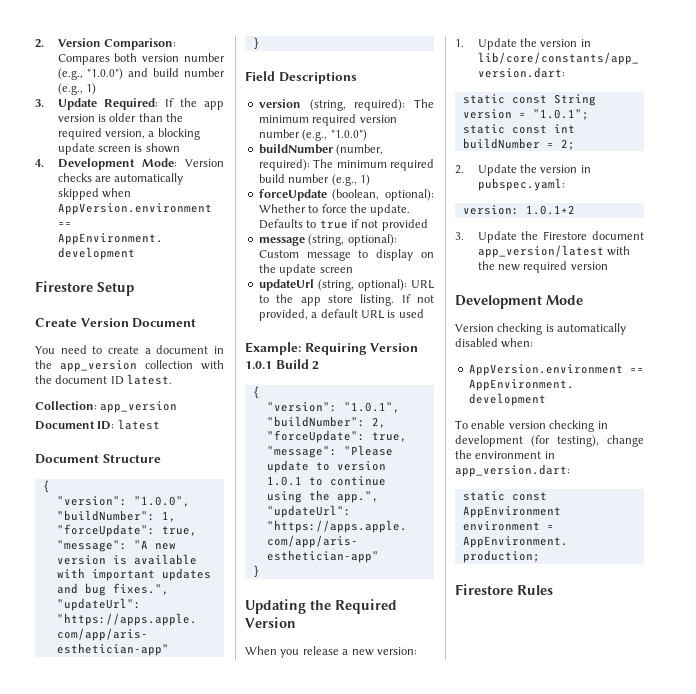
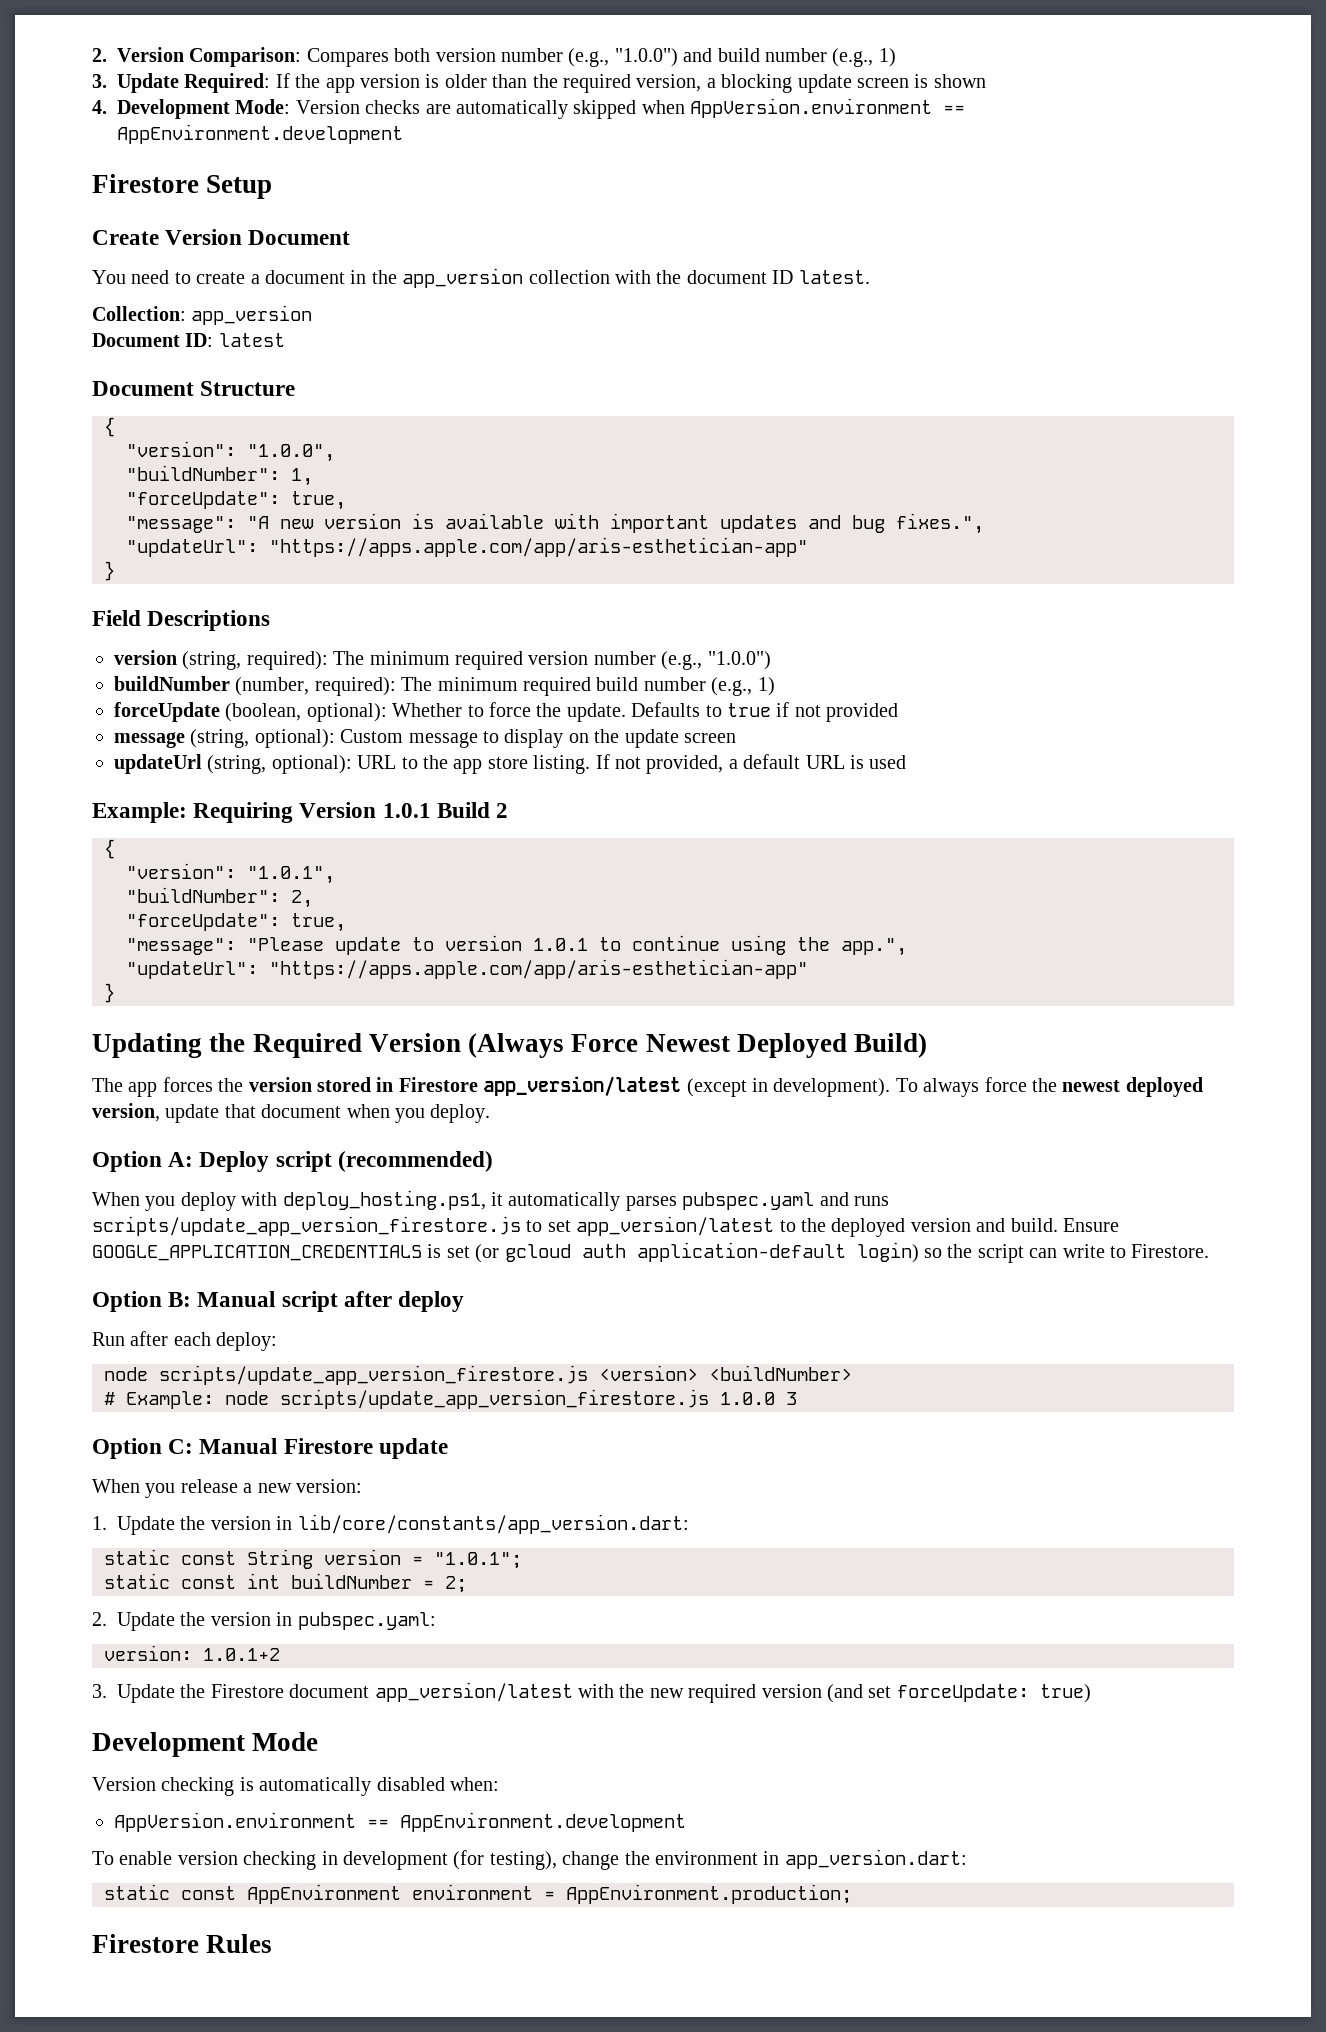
- Updating the Required Version
+ Updating the Required Version (Always Force Newest Deployed Build)
+ The app forces the version stored in Firestore app_version/latest (except in development). To always force the newest deployed version, update that document when you deploy.
+ Option A: Deploy script (recommended)
+ When you deploy with deploy_hosting.ps1, it automatically parses pubspec.yaml and runs scripts/update_app_version_firestore.js to set app_version/latest to the deployed version and build. Ensure GOOGLE_APPLICATION_CREDENTIALS is set (or gcloud auth application-default login) so the script can write to Firestore.
+ Option B: Manual script after deploy
+ Run after each deploy:
+ node scripts/update_app_version_firestore.js <version> <buildNumber>
+ # Example: node scripts/update_app_version_firestore.js 1.0.0 3
+ Option C: Manual Firestore update
- 3. Update the Firestore document app_version/latest with the new required version
+ 3. Update the Firestore document app_version/latest with the new required version (and set forceUpdate: true)

